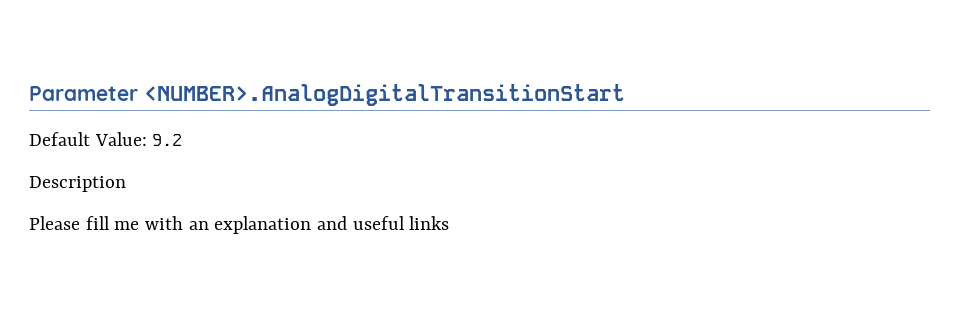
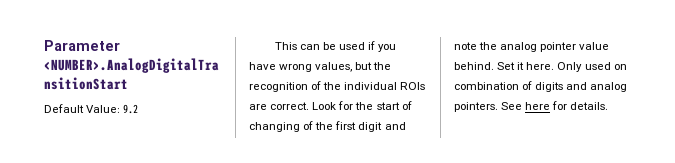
- Description
- Please fill me with an explanation and useful links
+ This can be used if you have wrong values, but the recognition of the individual ROIs are correct. Look for the start of changing of the first digit and note the analog pointer value behind. Set it here. Only used on combination of digits and analog pointers. See here for details.

